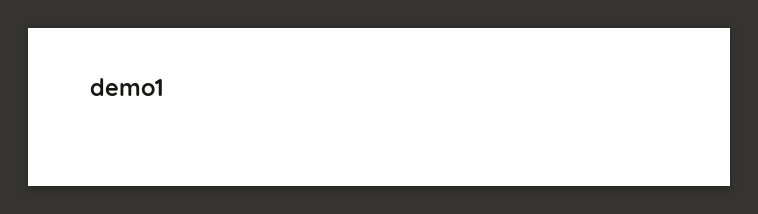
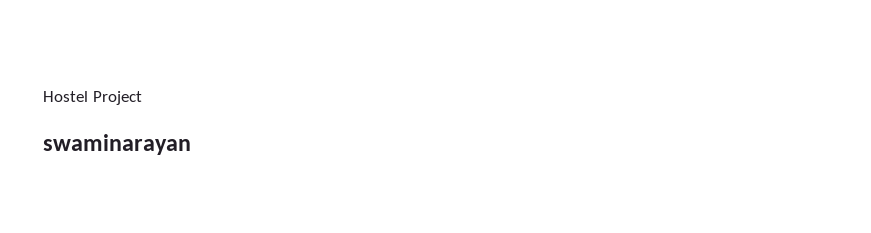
- demo1
+ Hostel Project
+ swaminarayan

